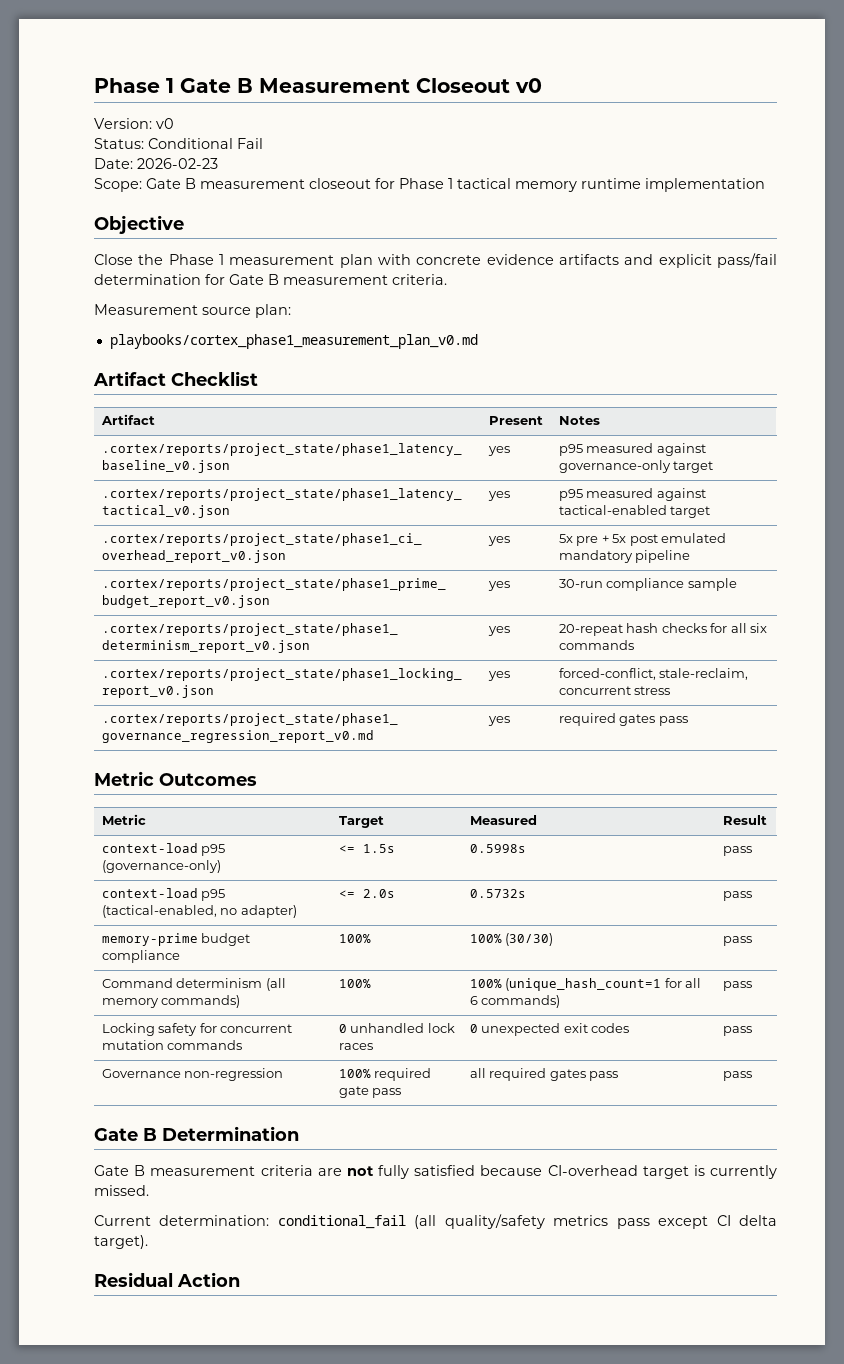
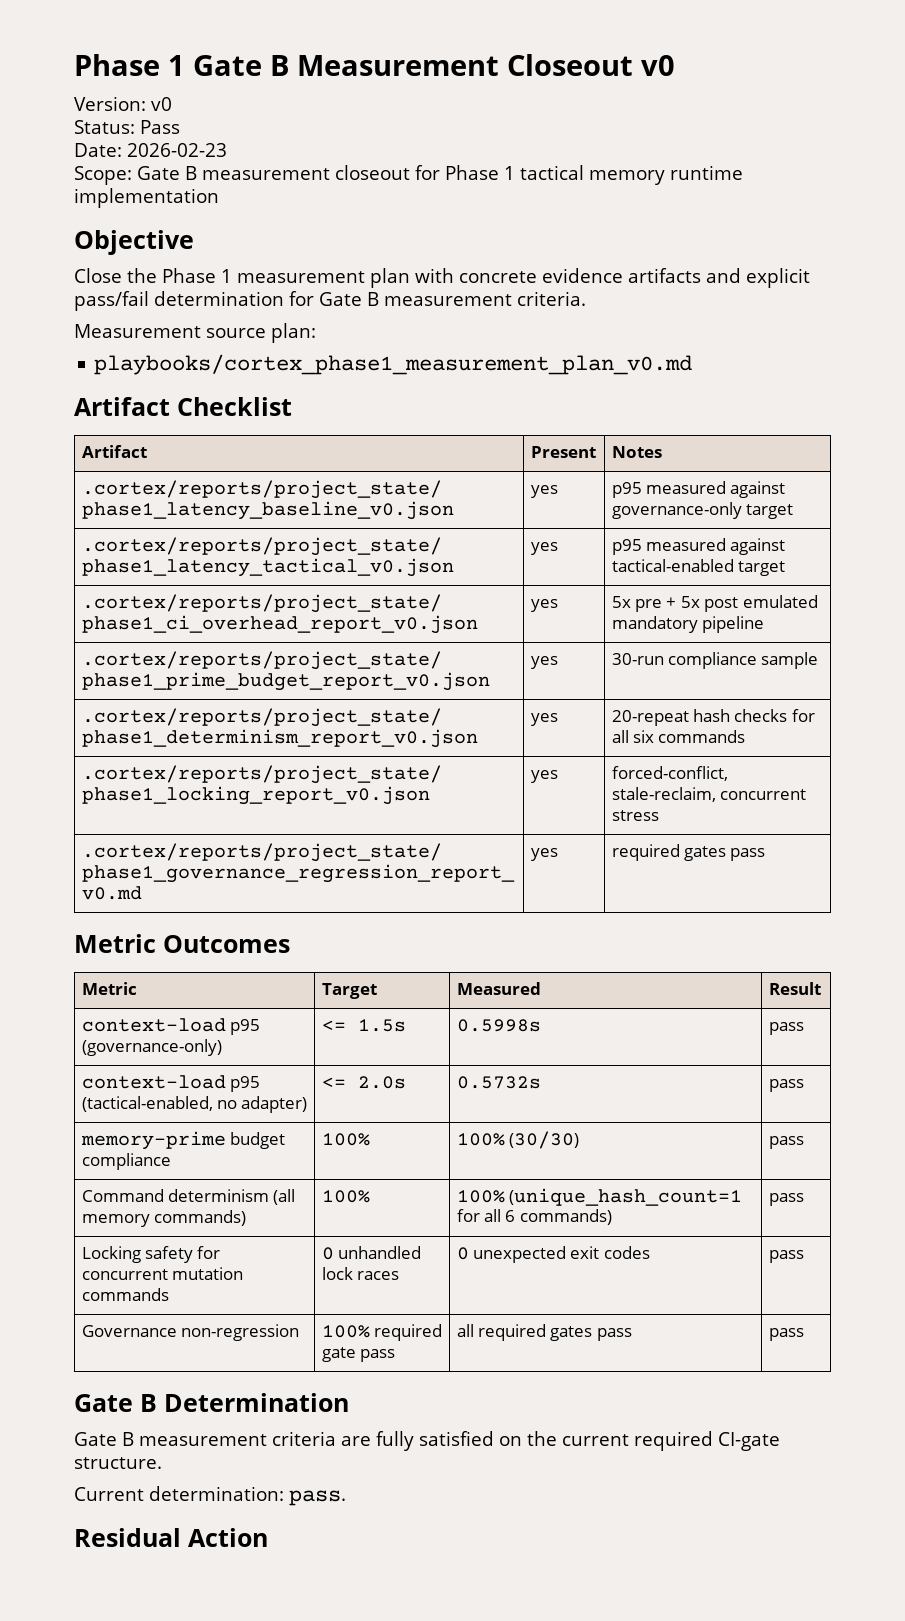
- Status: Conditional Fail
+ Status: Pass
- Gate B measurement criteria are not fully satisfied because CI-overhead target is currently missed.
- Current determination: conditional_fail (all quality/safety metrics pass except CI delta target).
+ Gate B measurement criteria are fully satisfied on the current required CI-gate structure.
+ Current determination: pass.

